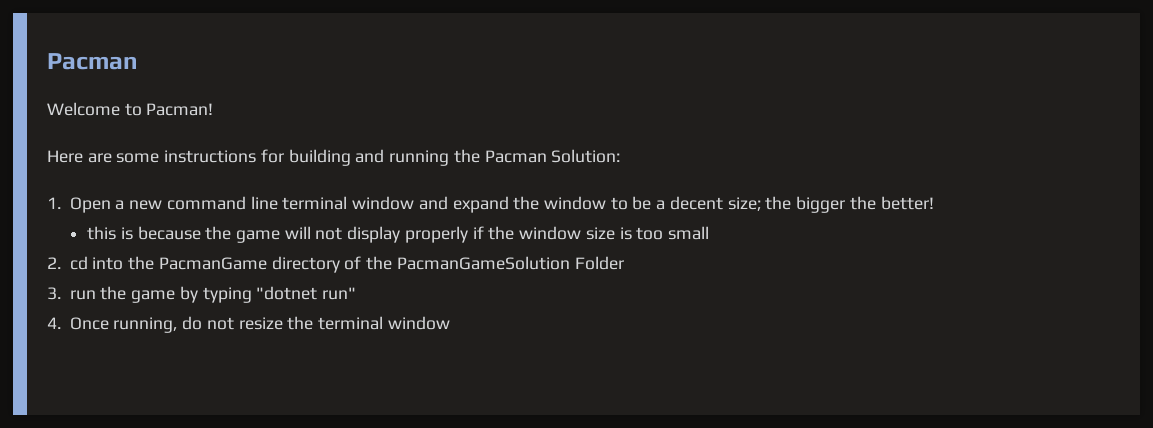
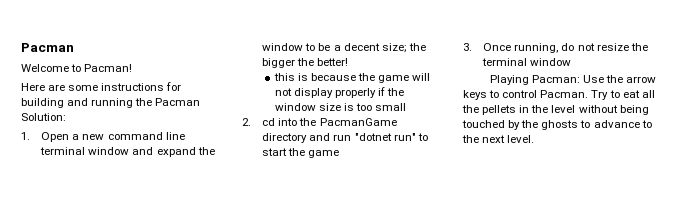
- 2. cd into the PacmanGame directory of the PacmanGameSolution Folder
- 3. run the game by typing "dotnet run"
- 4. Once running, do not resize the terminal window
+ 2. cd into the PacmanGame directory and run "dotnet run" to start the game
+ 3. Once running, do not resize the terminal window
+ Playing Pacman: Use the arrow keys to control Pacman. Try to eat all the pellets in the level without being touched by the ghosts to advance to the next level.

